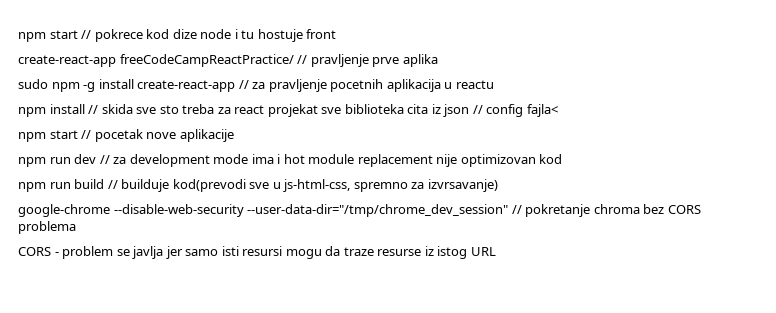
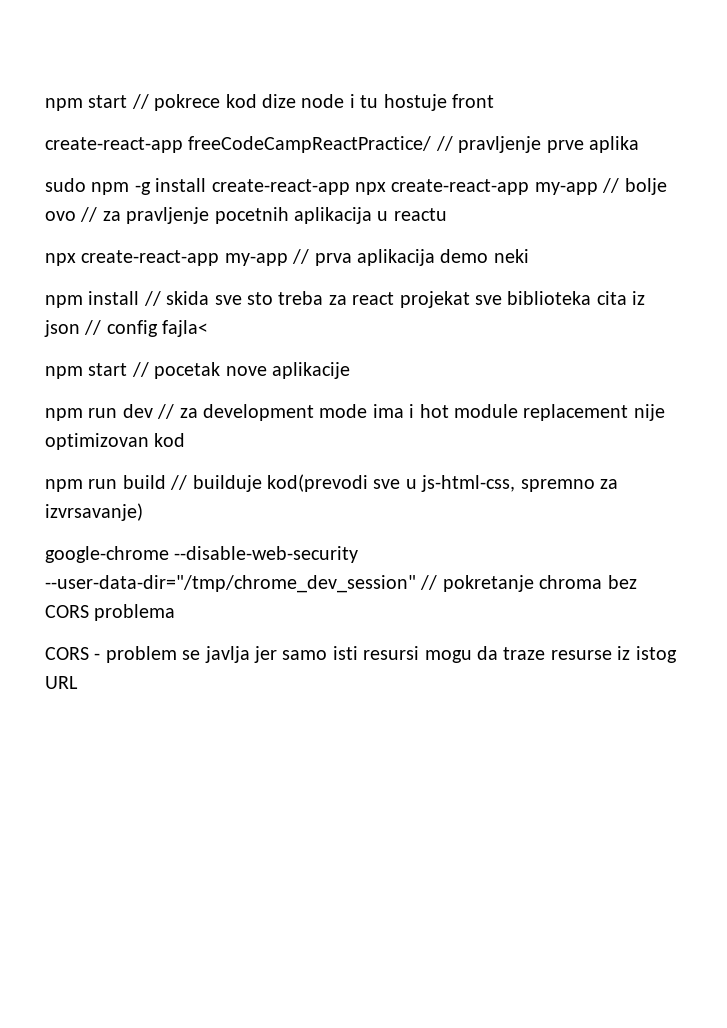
- sudo npm -g install create-react-app // za pravljenje pocetnih aplikacija u reactu
+ sudo npm -g install create-react-app npx create-react-app my-app // bolje ovo // za pravljenje pocetnih aplikacija u reactu
+ npx create-react-app my-app // prva aplikacija demo neki

